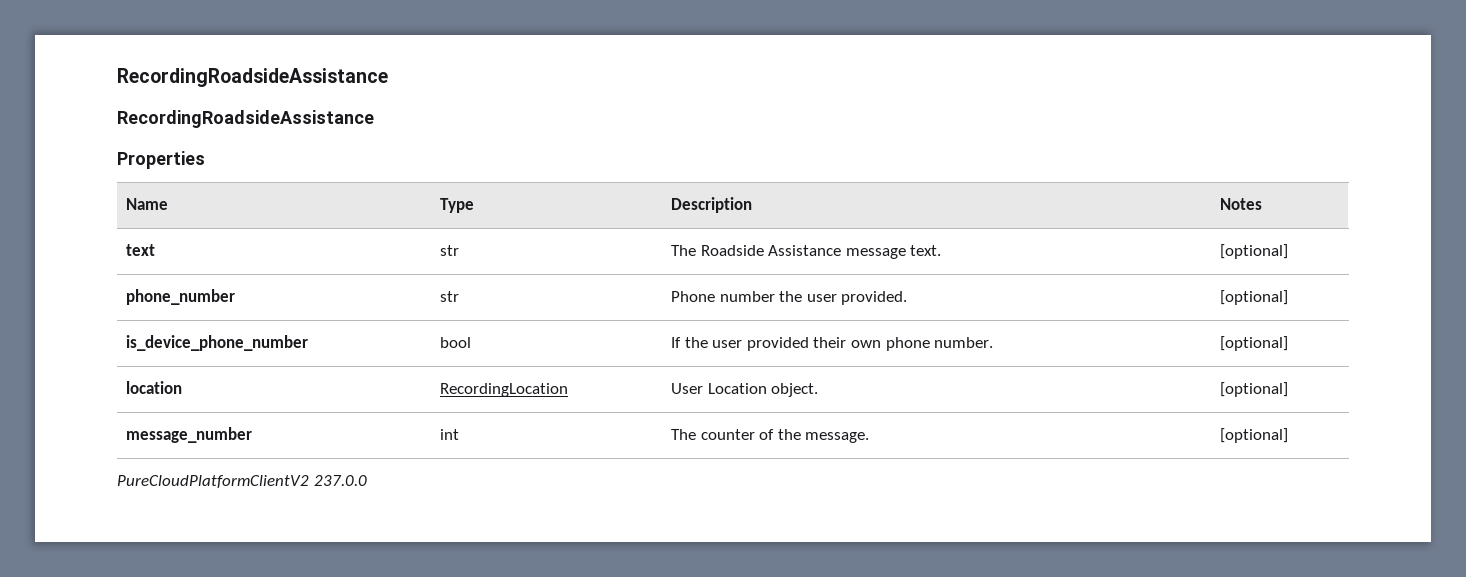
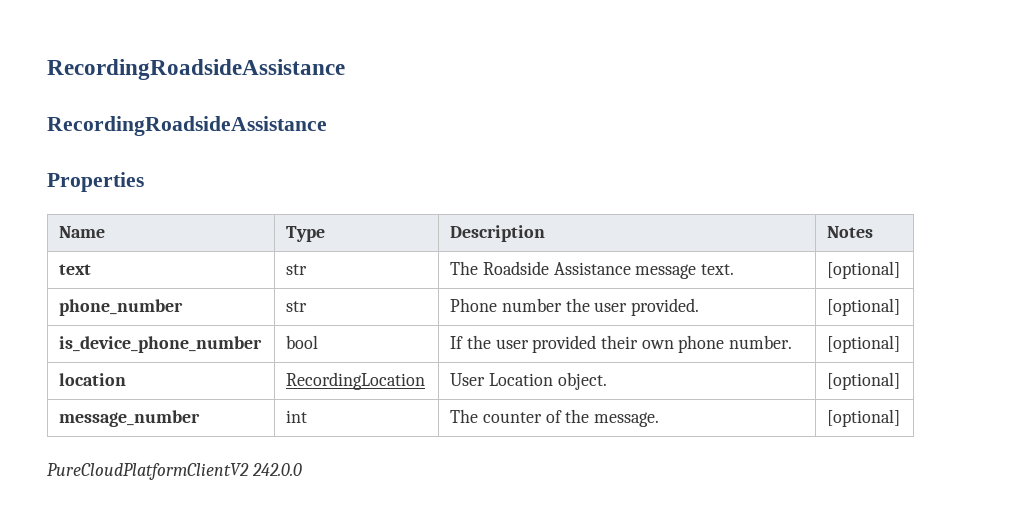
- PureCloudPlatformClientV2 237.0.0
+ PureCloudPlatformClientV2 242.0.0

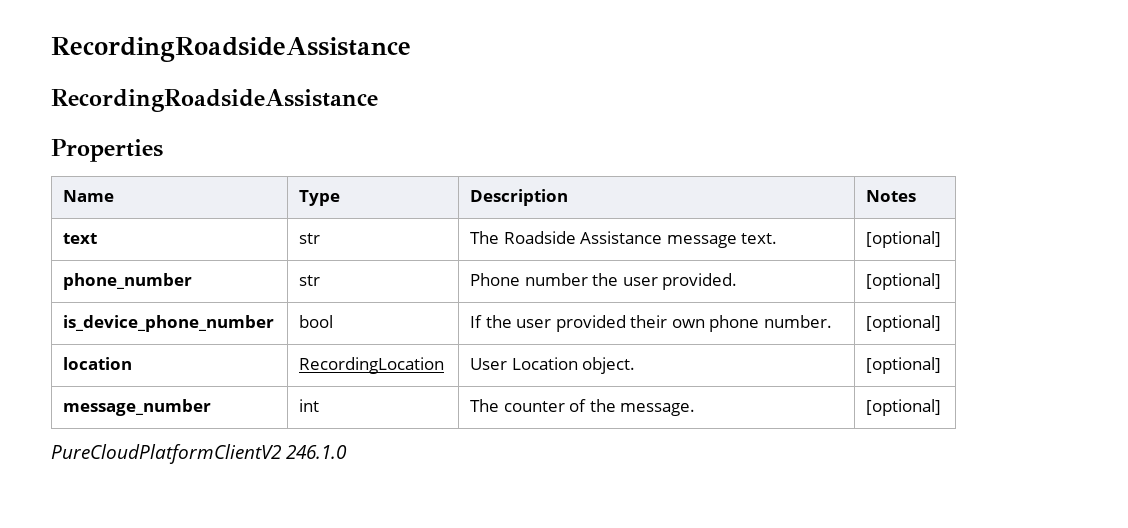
- PureCloudPlatformClientV2 242.0.0
+ PureCloudPlatformClientV2 246.1.0

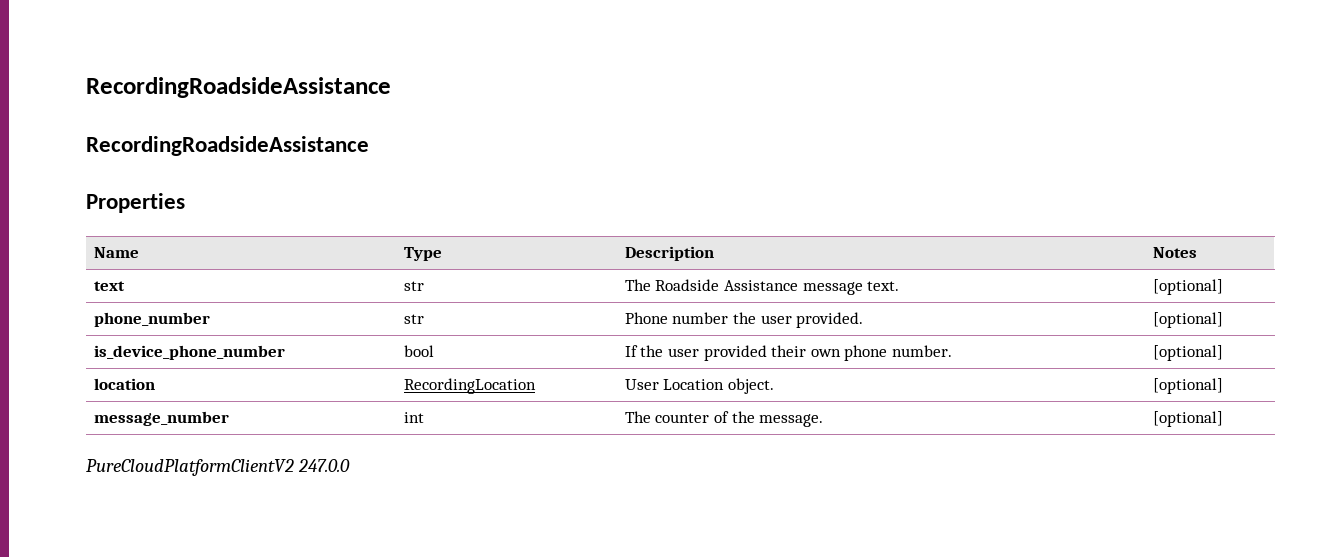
- PureCloudPlatformClientV2 246.1.0
+ PureCloudPlatformClientV2 247.0.0

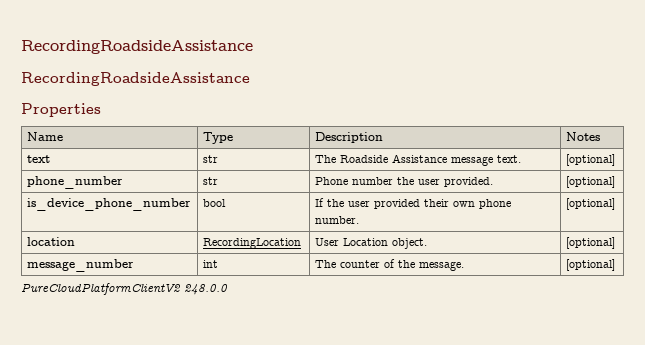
- PureCloudPlatformClientV2 247.0.0
+ PureCloudPlatformClientV2 248.0.0

